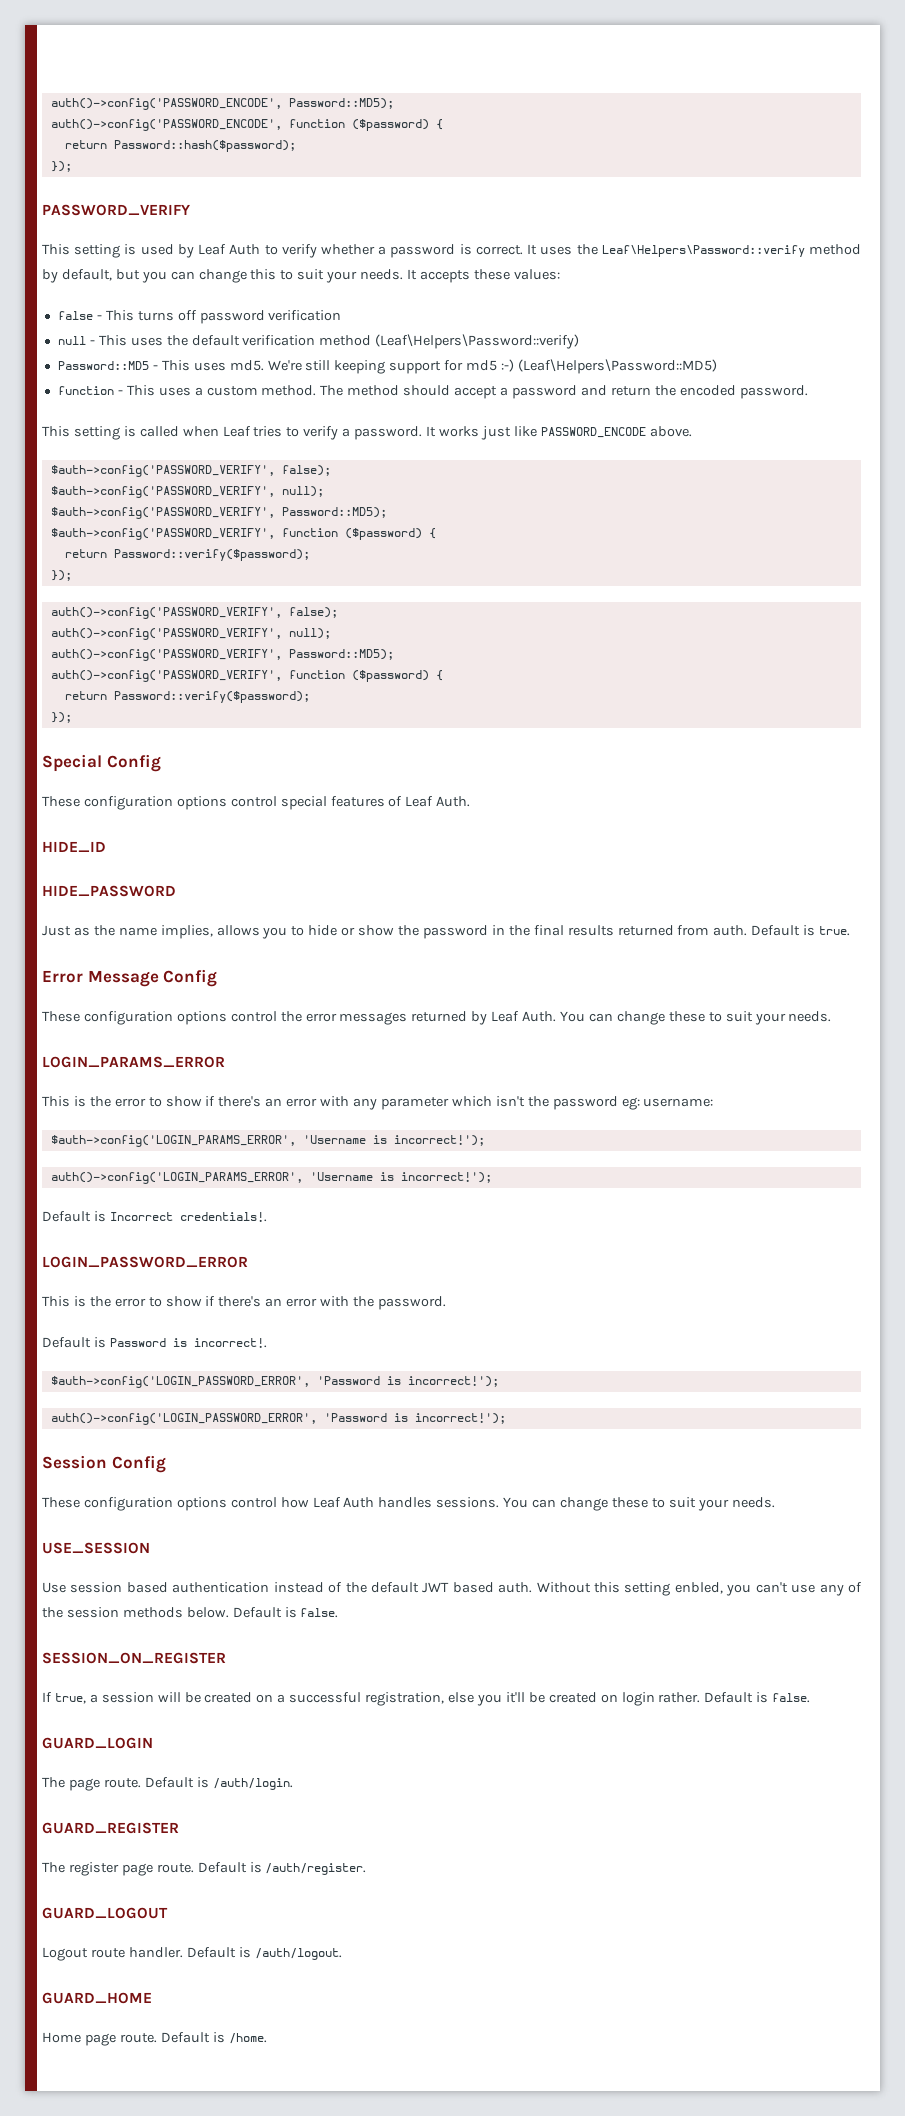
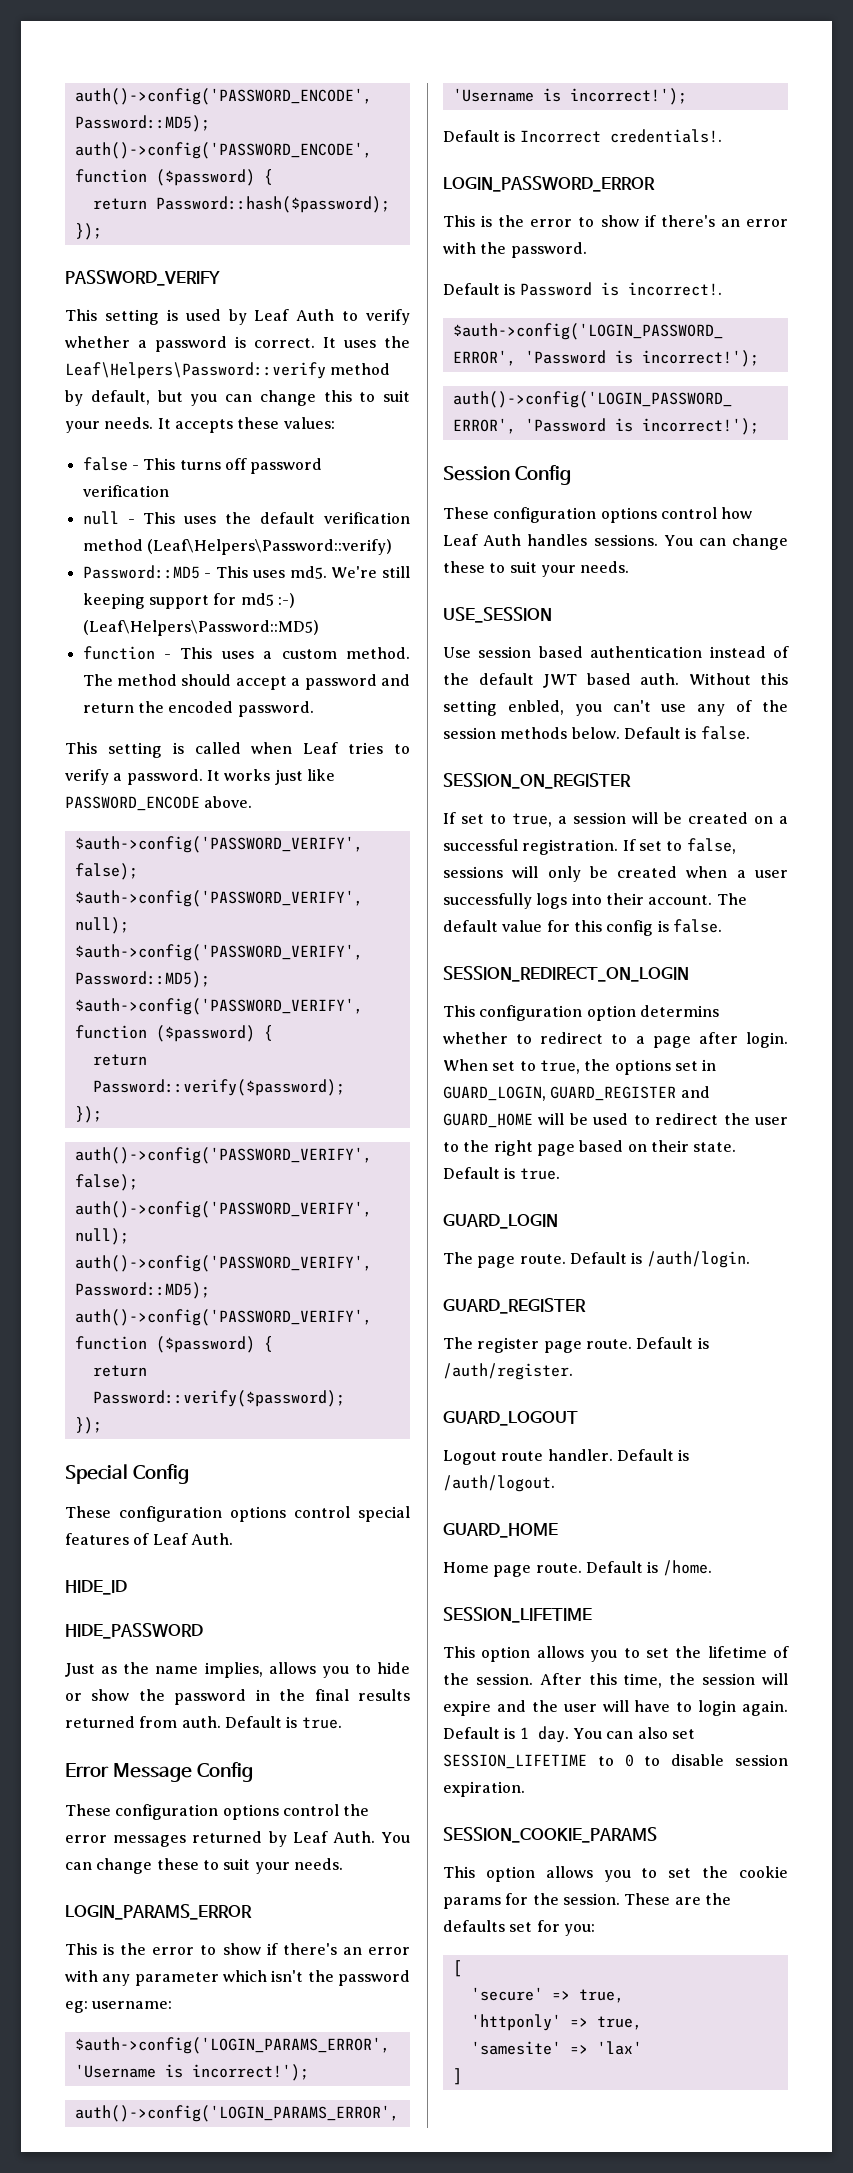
- If true, a session will be created on a successful registration, else you it'll be created on login rather. Default is false.
+ If set to true, a session will be created on a successful registration. If set to false, sessions will only be created when a user successfully logs into their account. The default value for this config is false.
+ SESSION_REDIRECT_ON_LOGIN
+ This configuration option determins whether to redirect to a page after login. When set to true, the options set in GUARD_LOGIN, GUARD_REGISTER and GUARD_HOME will be used to redirect the user to the right page based on their state. Default is true.
  Default is /home.
+ SESSION_LIFETIME
+ This option allows you to set the lifetime of the session. After this time, the session will expire and the user will have to login again. Default is 1 day. You can also set SESSION_LIFETIME to 0 to disable session expiration.
+ SESSION_COOKIE_PARAMS
+ This option allows you to set the cookie params for the session. These are the defaults set for you:
+ [
+ 'secure' => true,
+ 'httponly' => true,
+ 'samesite' => 'lax'
+ ]

